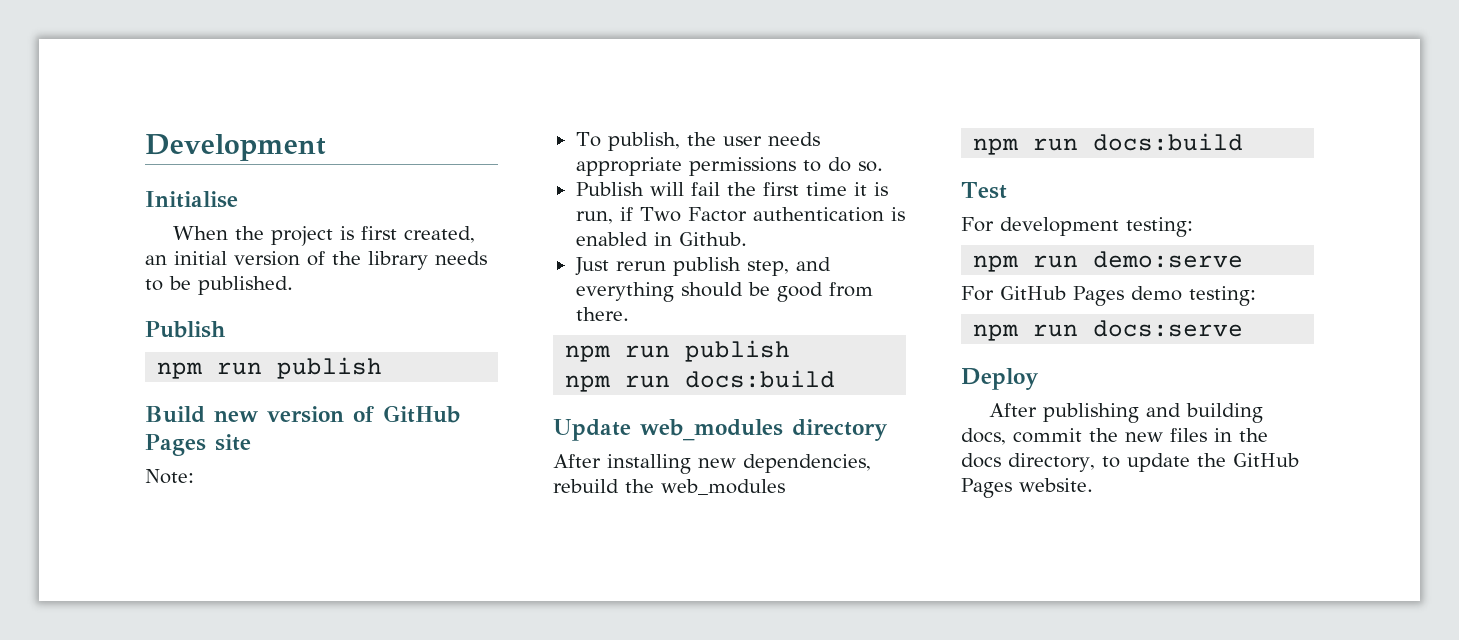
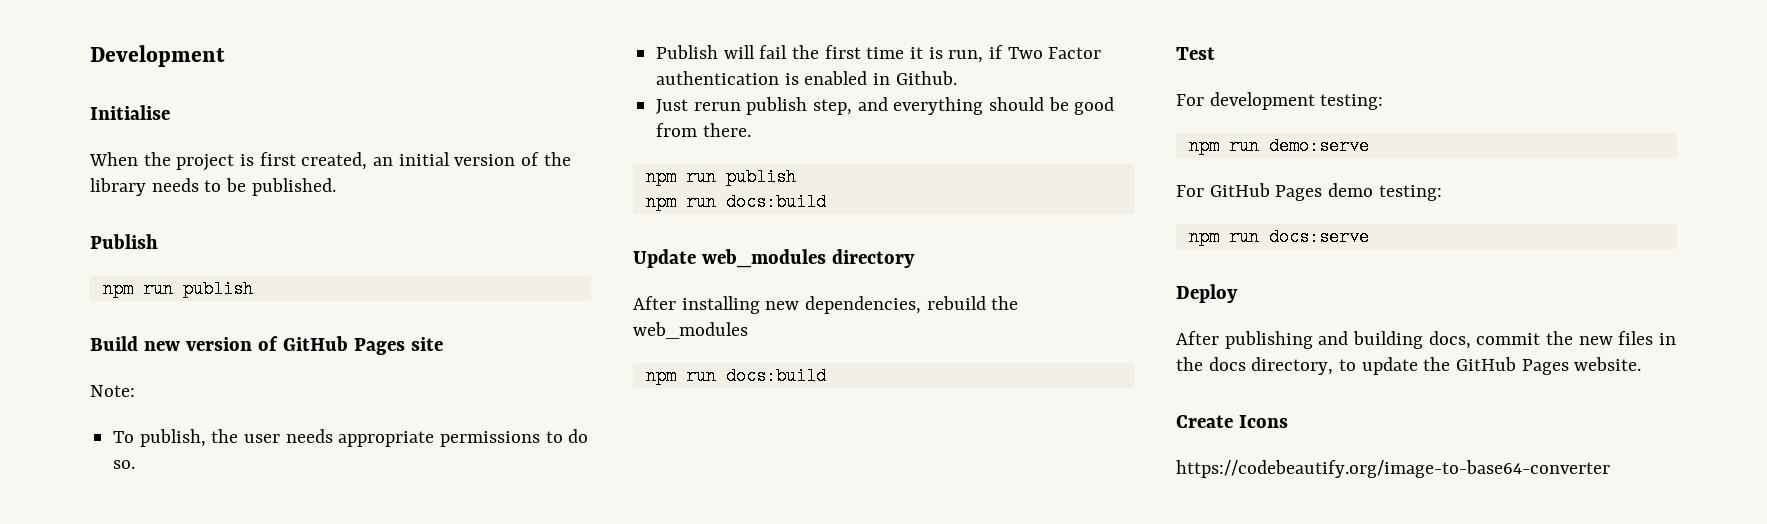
+ Create Icons
+ https://codebeautify.org/image-to-base64-converter

